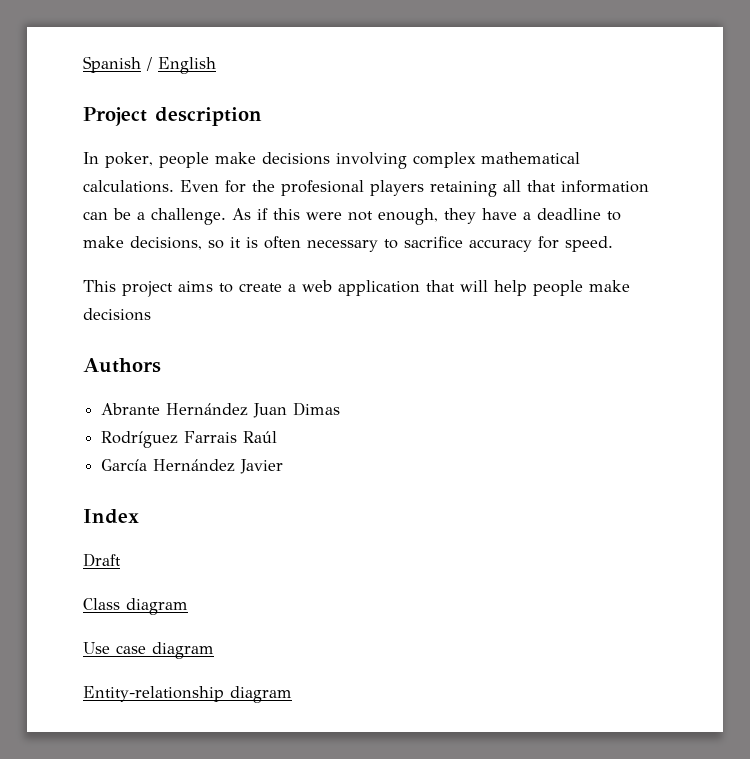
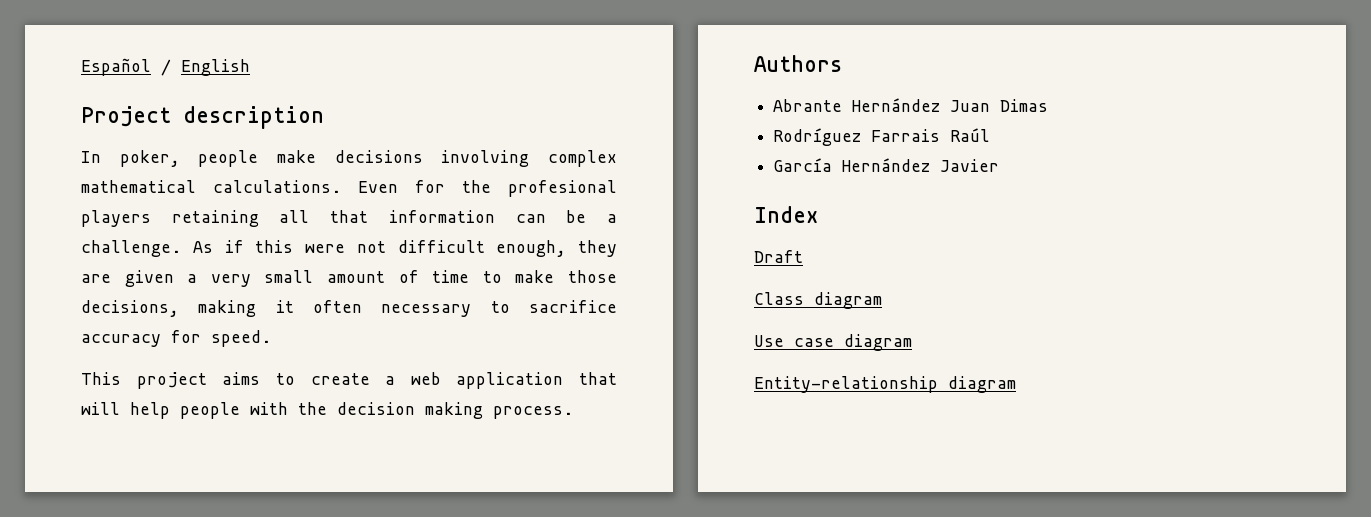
- Spanish / English
+ Español / English
- As if this were not enough, they have a deadline to make decisions, so it is often necessary to sacrifice accuracy for speed.
+ As if this were not difficult enough, they are given a very small amount of time to make those decisions, making it often necessary to sacrifice accuracy for speed.
- This project aims to create a web application that will help people make decisions
+ This project aims to create a web application that will help people with the decision making process.

